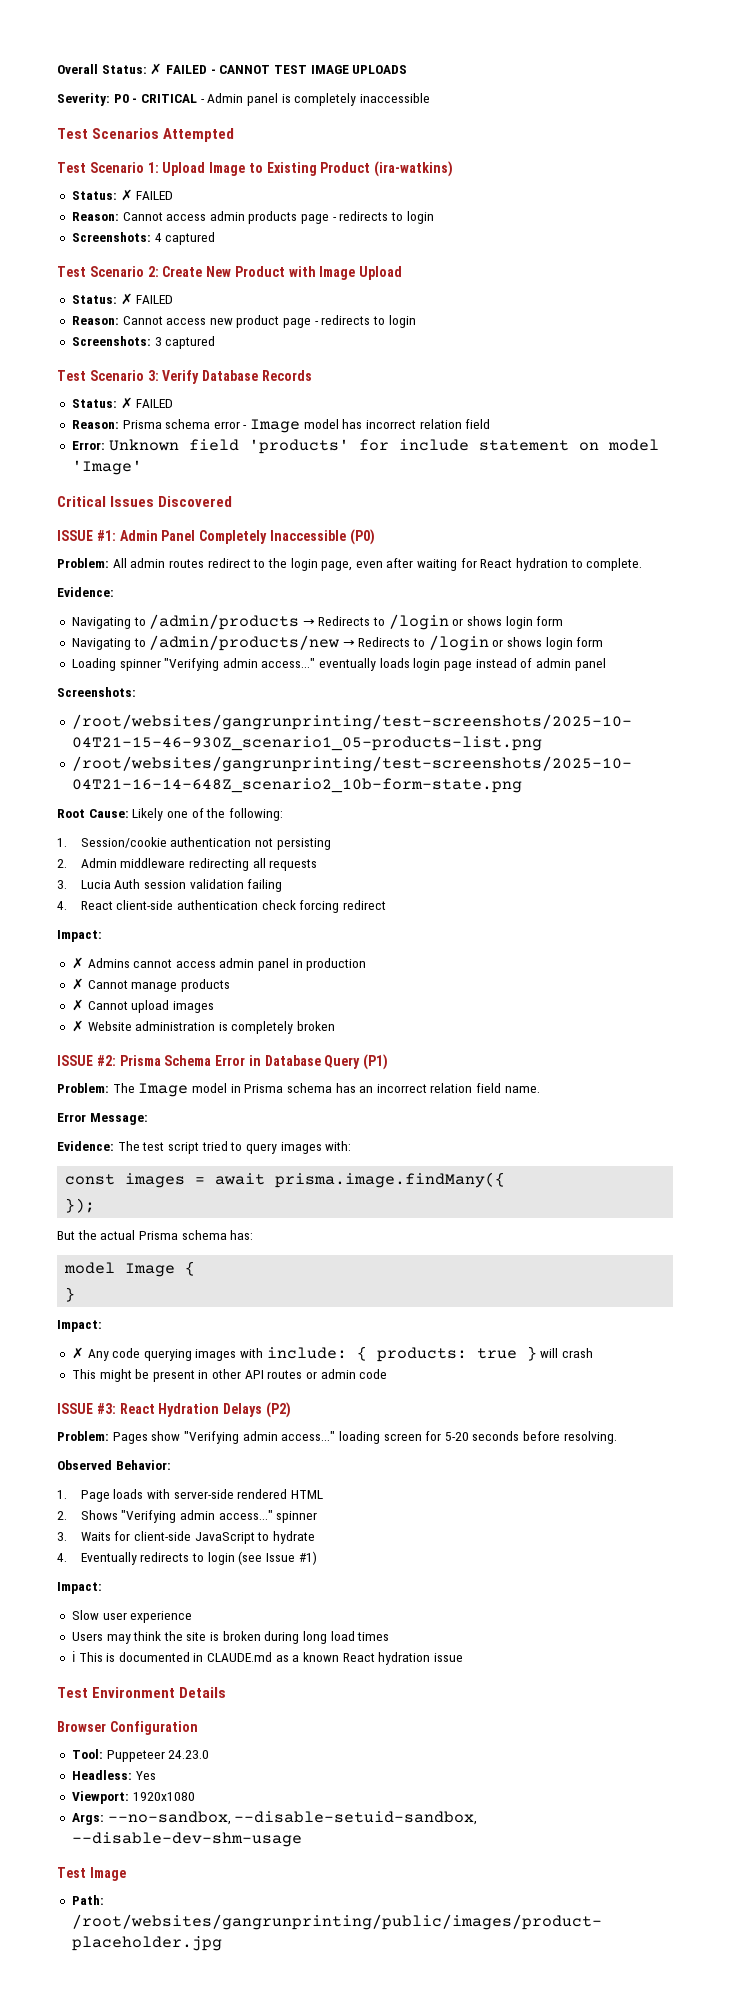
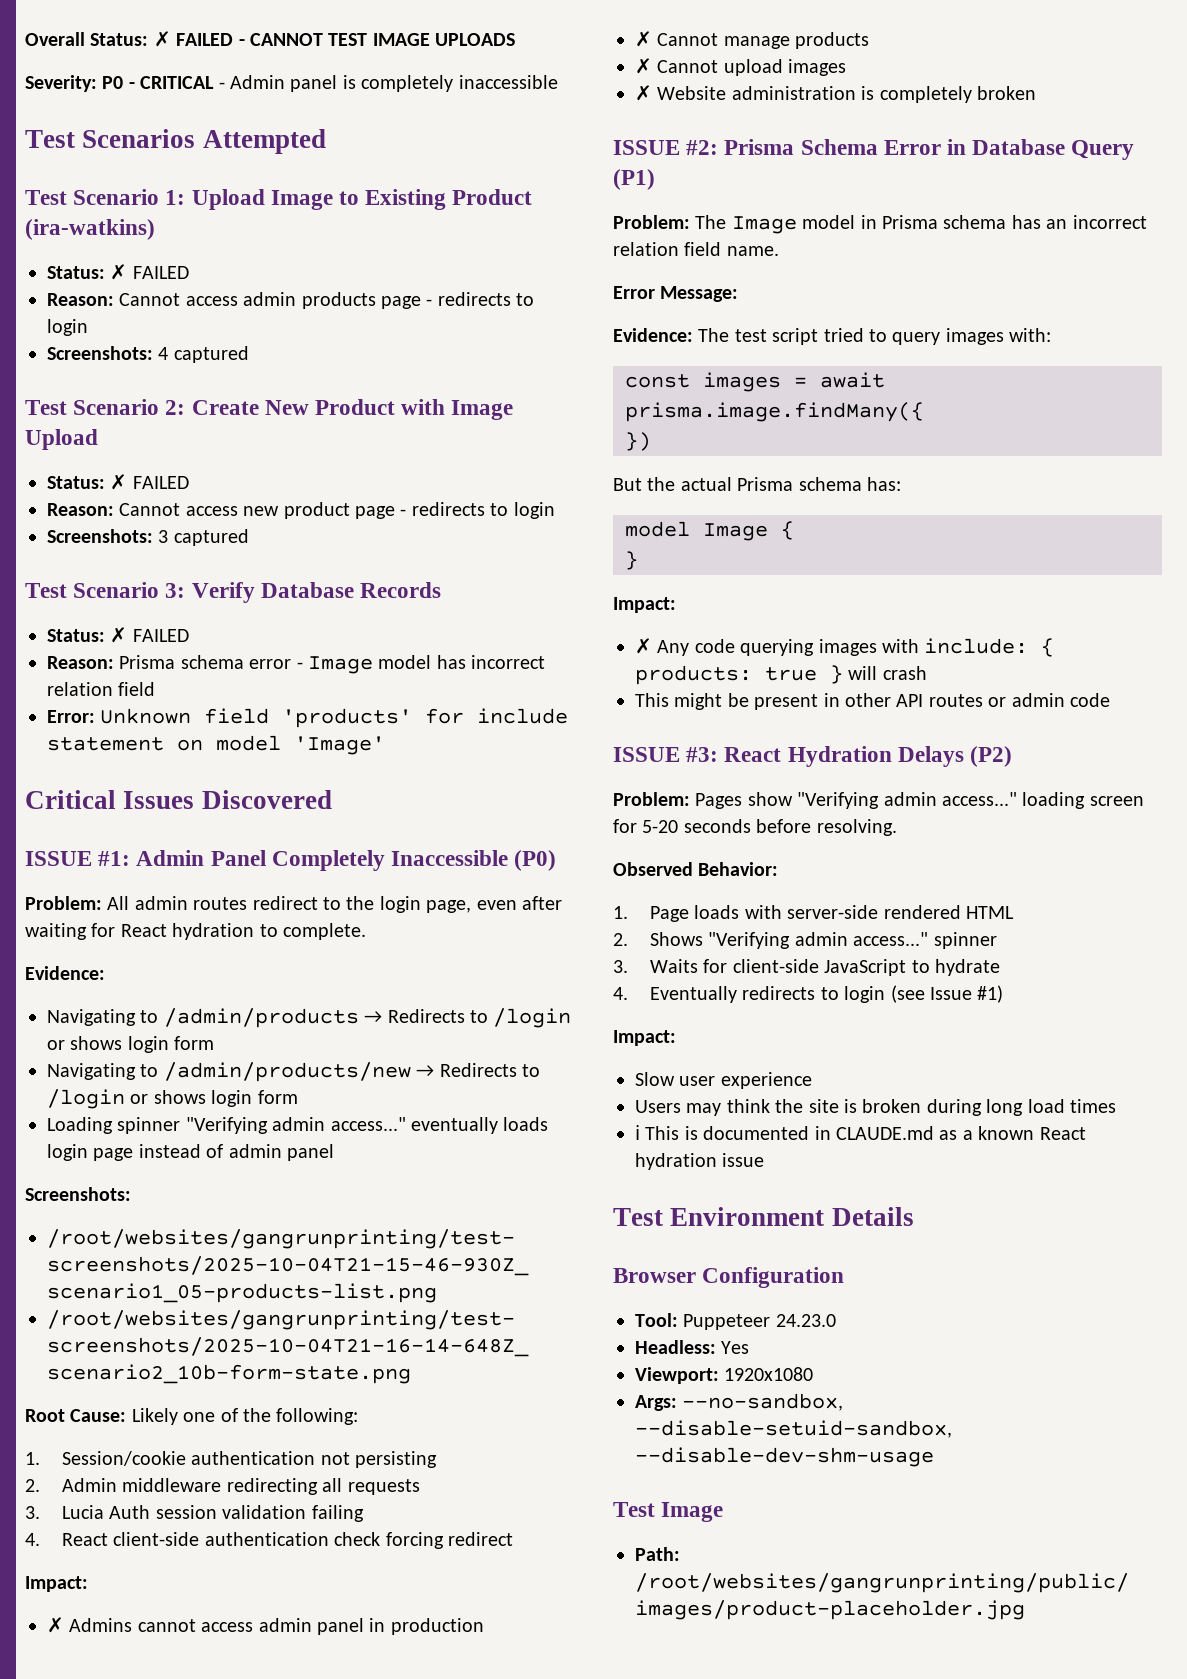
- });
+ })

